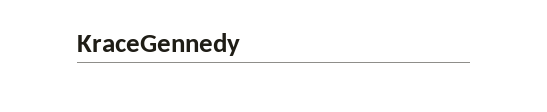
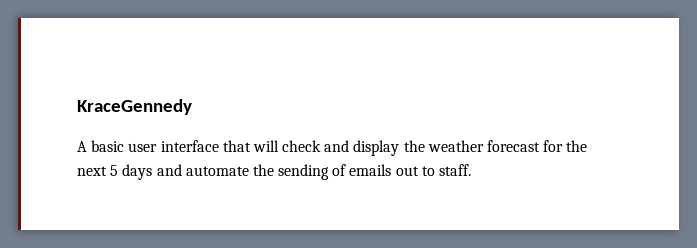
+ A basic user interface that will check and display the weather forecast for the next 5 days and automate the sending of emails out to staff.

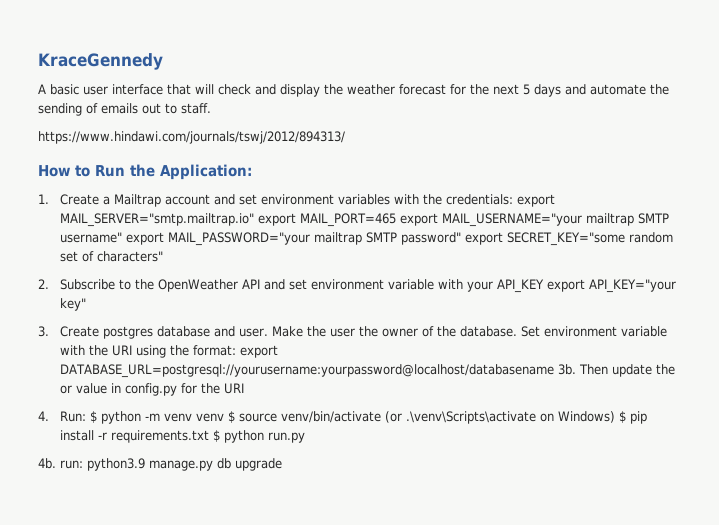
+ https://www.hindawi.com/journals/tswj/2012/894313/
+ How to Run the Application:
+ 1. Create a Mailtrap account and set environment variables with the credentials: export MAIL_SERVER="smtp.mailtrap.io" export MAIL_PORT=465 export MAIL_USERNAME="your mailtrap SMTP username" export MAIL_PASSWORD="your mailtrap SMTP password" export SECRET_KEY="some random set of characters"
+ 2. Subscribe to the OpenWeather API and set environment variable with your API_KEY export API_KEY="your key"
+ 3. Create postgres database and user. Make the user the owner of the database. Set environment variable with the URI using the format: export DATABASE_URL=postgresql://yourusername:yourpassword@localhost/databasename 3b. Then update the or value in config.py for the URI
+ 4. Run: $ python -m venv venv $ source venv/bin/activate (or .\venv\Scripts\activate on Windows) $ pip install -r requirements.txt $ python run.py
+ 4b. run: python3.9 manage.py db upgrade

